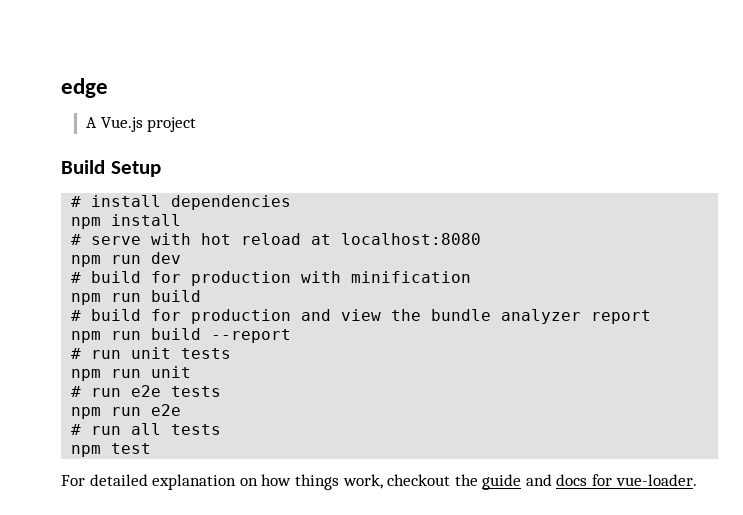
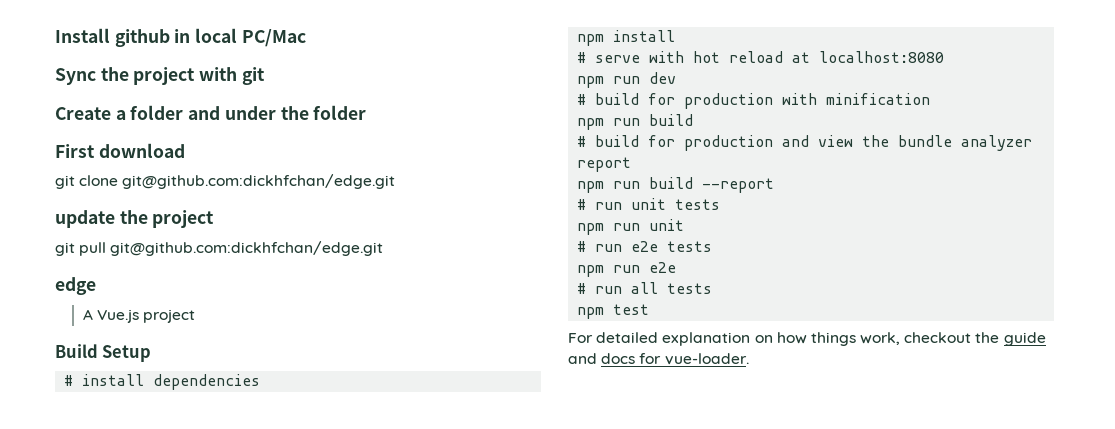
+ Install github in local PC/Mac
+ Sync the project with git
+ Create a folder and under the folder
+ First download
+ git clone git@github.com:dickhfchan/edge.git
+ update the project
+ git pull git@github.com:dickhfchan/edge.git

